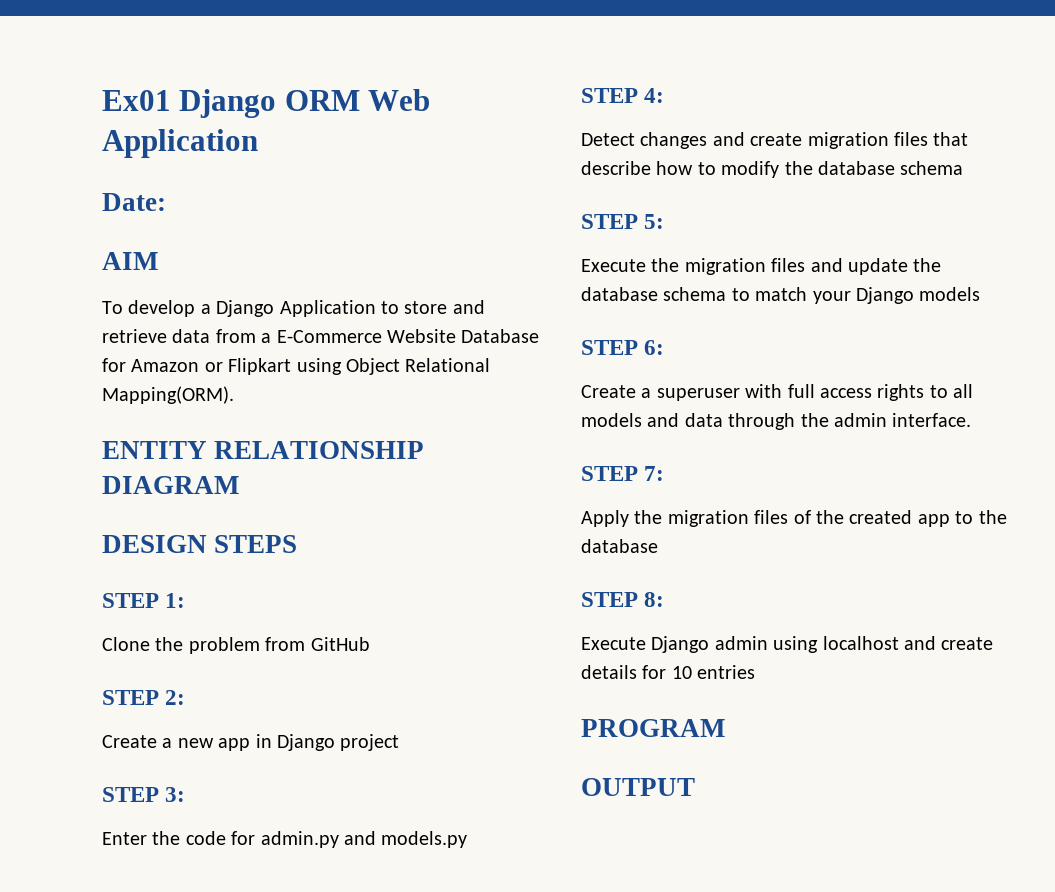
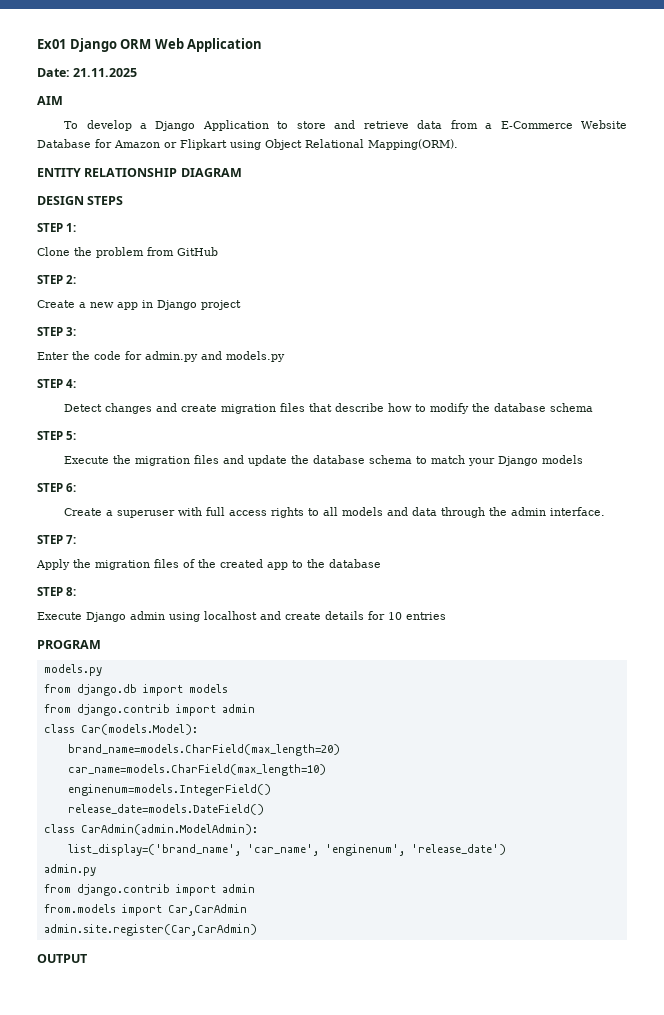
- Date:
+ Date: 21.11.2025
  PROGRAM
+ models.py
+ from django.db import models
+ from django.contrib import admin
+ class Car(models.Model):
+ brand_name=models.CharField(max_length=20)
+ car_name=models.CharField(max_length=10)
+ enginenum=models.IntegerField()
+ release_date=models.DateField()
+ class CarAdmin(admin.ModelAdmin):
+ list_display=('brand_name', 'car_name', 'enginenum', 'release_date')
+ admin.py
+ from django.contrib import admin
+ from.models import Car,CarAdmin
+ admin.site.register(Car,CarAdmin)

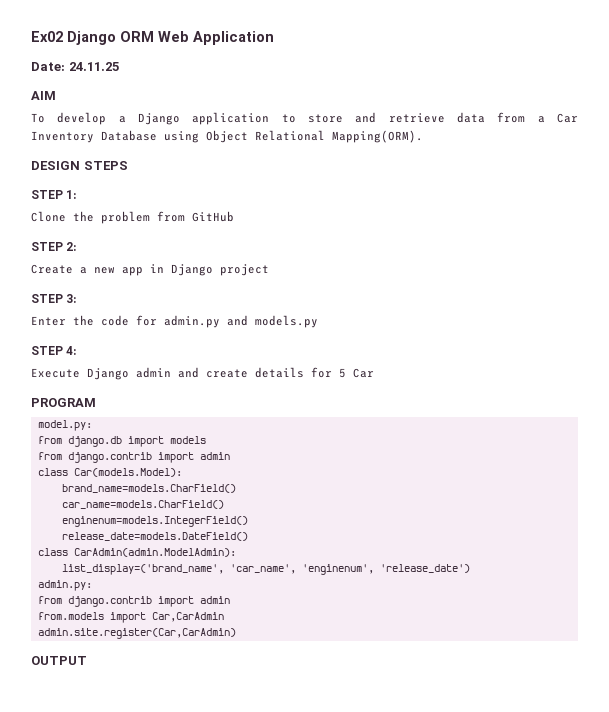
- Ex01 Django ORM Web Application
+ Ex02 Django ORM Web Application
- Date: 21.11.2025
+ Date: 24.11.25
- To develop a Django Application to store and retrieve data from a E-Commerce Website Database for Amazon or Flipkart using Object Relational Mapping(ORM).
+ To develop a Django application to store and retrieve data from a Car Inventory Database using Object Relational Mapping(ORM).
- ENTITY RELATIONSHIP DIAGRAM
- Detect changes and create migration files that describe how to modify the database schema
- STEP 5:
- Execute the migration files and update the database schema to match your Django models
- STEP 6:
- Create a superuser with full access rights to all models and data through the admin interface.
- STEP 7:
- Apply the migration files of the created app to the database
- STEP 8:
- Execute Django admin using localhost and create details for 10 entries
+ Execute Django admin and create details for 5 Car
  PROGRAM
- models.py
+ model.py:
- brand_name=models.CharField(max_length=20)
- car_name=models.CharField(max_length=10)
+ brand_name=models.CharField()
+ car_name=models.CharField()
  list_display=('brand_name', 'car_name', 'enginenum', 'release_date')
- admin.py
+ admin.py:

